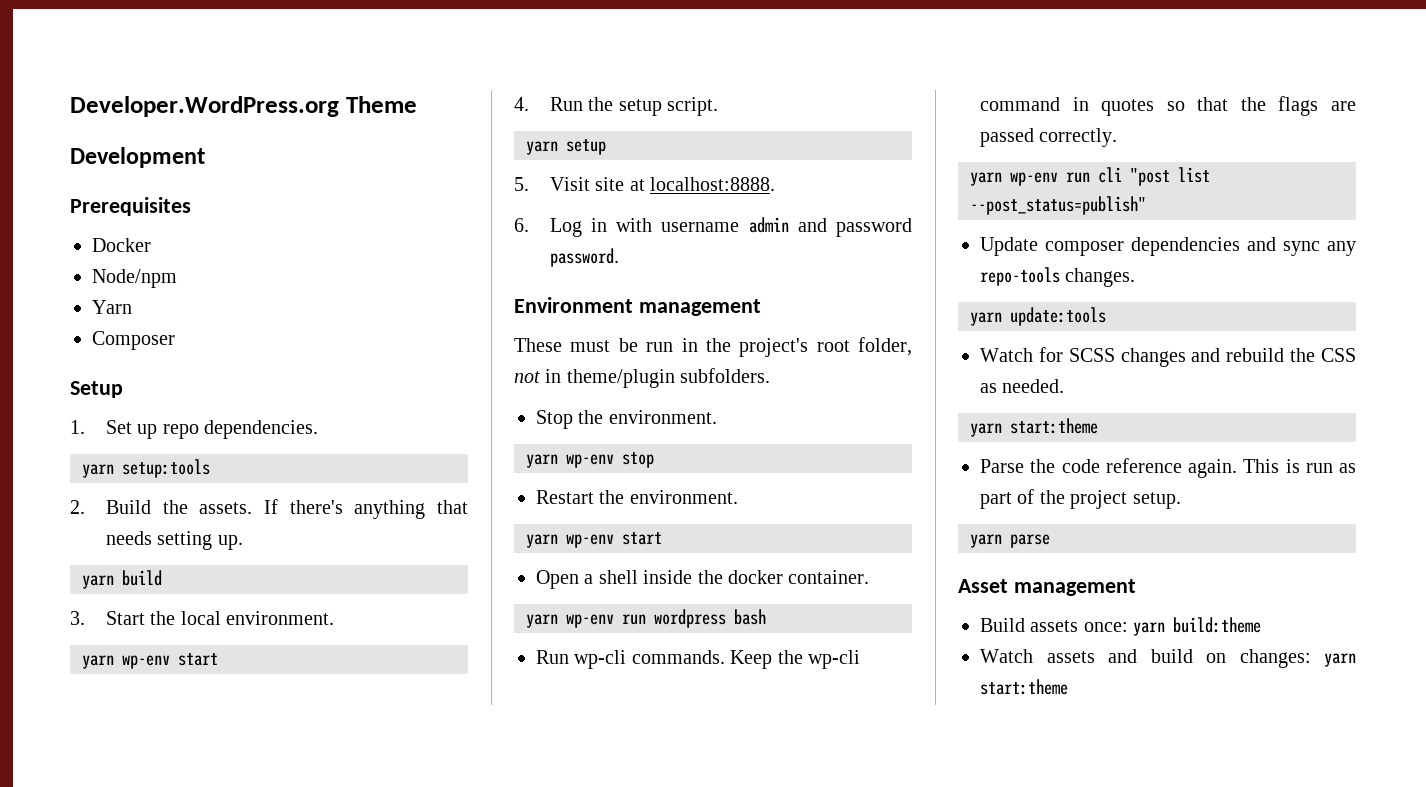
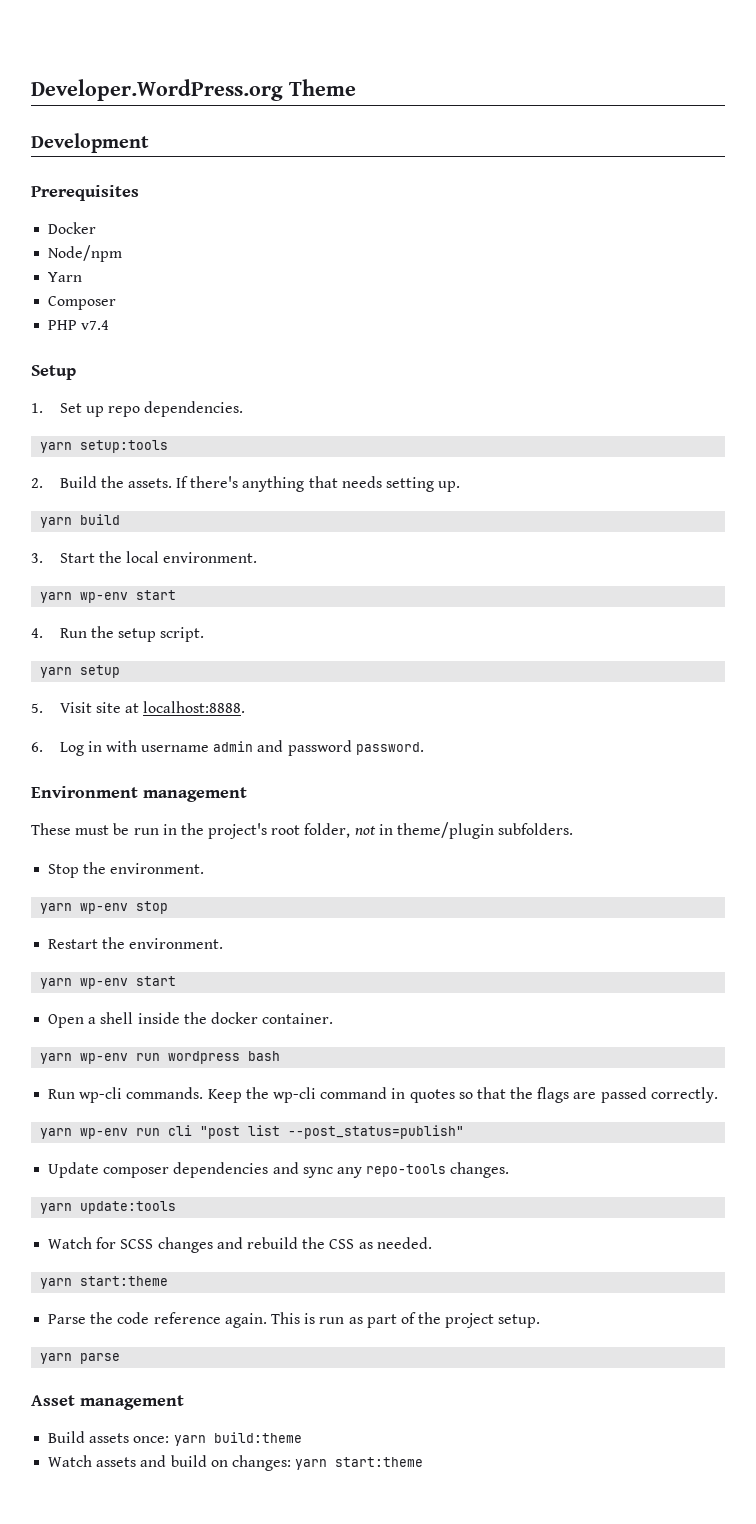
+ PHP v7.4

